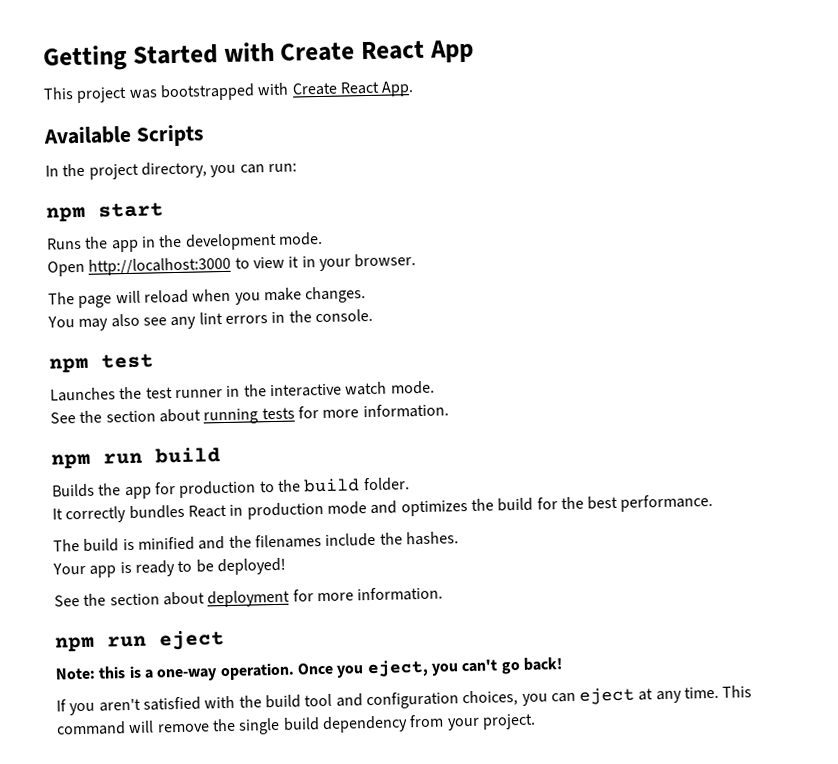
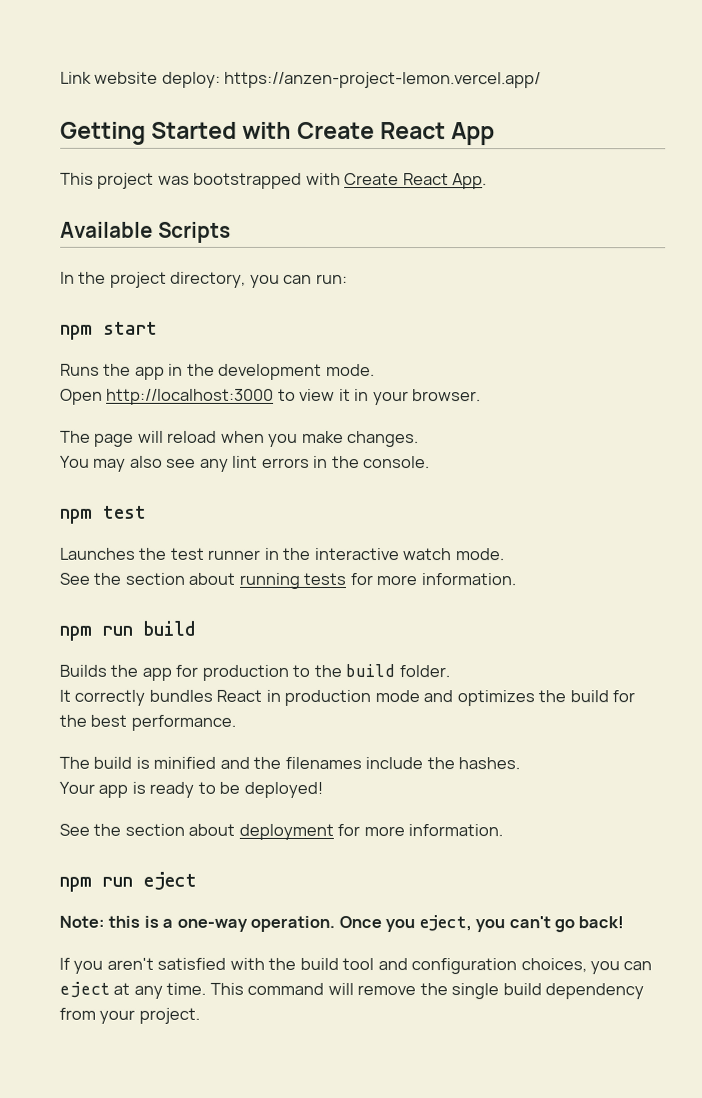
+ Link website deploy: https://anzen-project-lemon.vercel.app/

